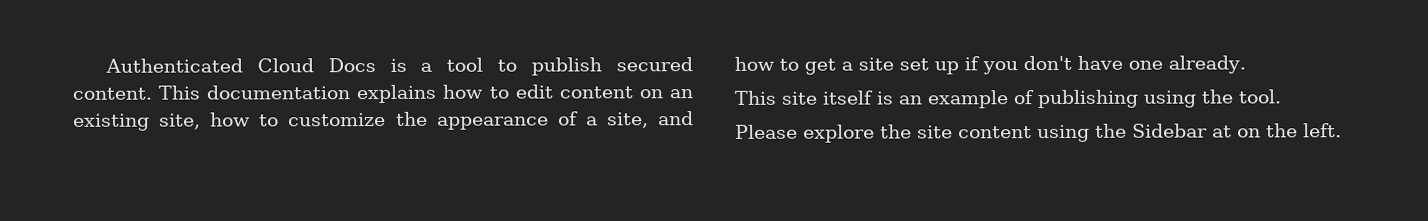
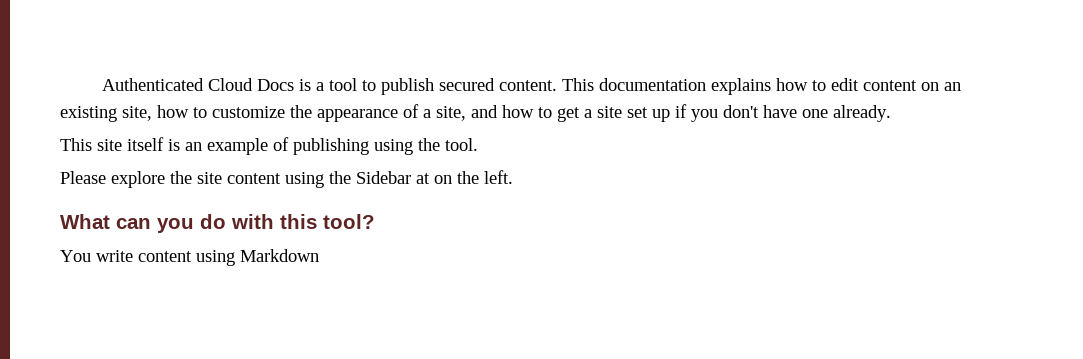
+ What can you do with this tool?
+ You write content using Markdown

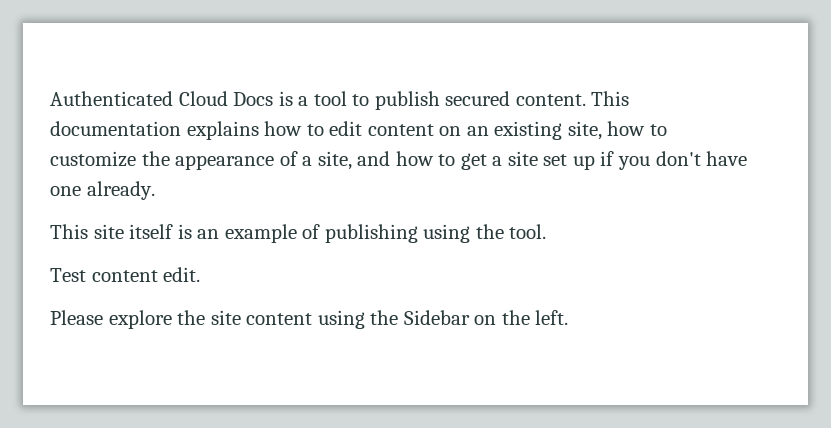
+ Test content edit.
- Please explore the site content using the Sidebar at on the left.
+ Please explore the site content using the Sidebar on the left.
- What can you do with this tool?
- You write content using Markdown

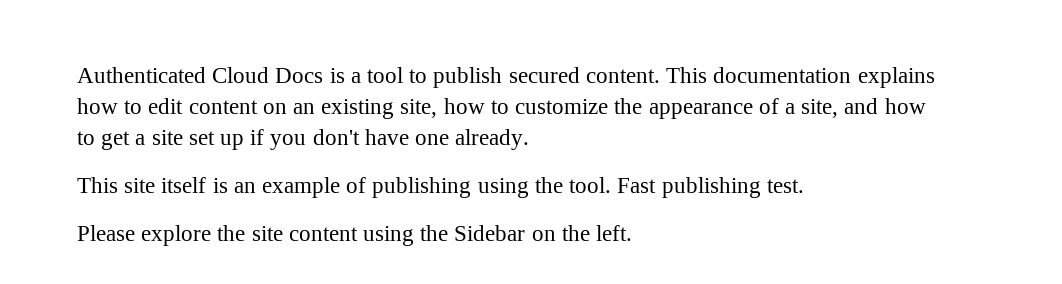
- This site itself is an example of publishing using the tool.
- Test content edit.
+ This site itself is an example of publishing using the tool. Fast publishing test.

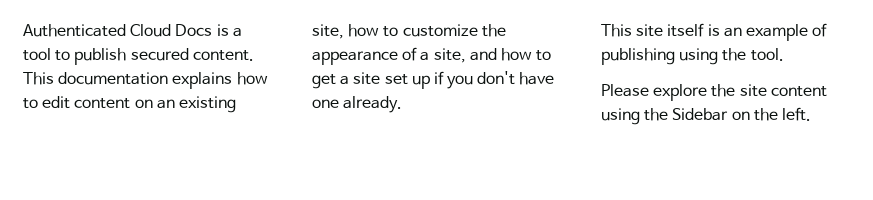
- Fast publishing test.

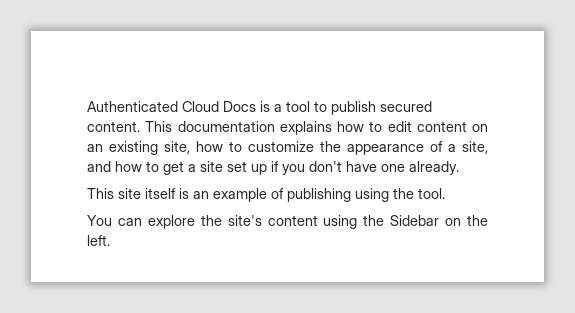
- Please explore the site content using the Sidebar on the left.
+ You can explore the site's content using the Sidebar on the left.

